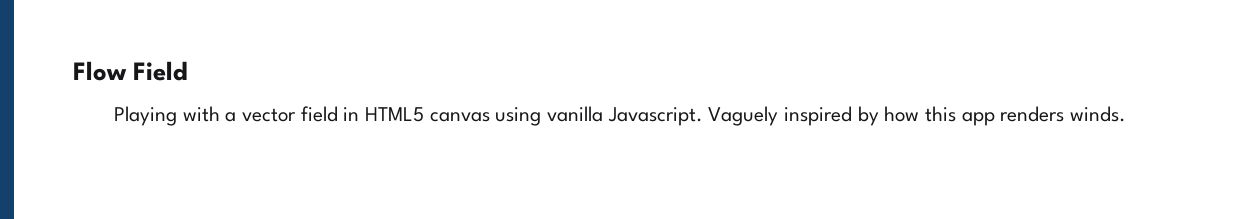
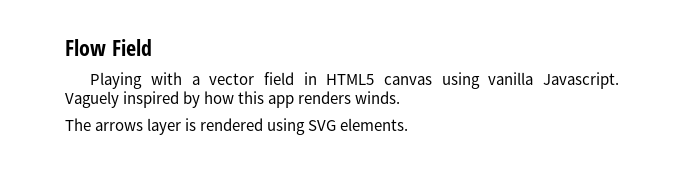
+ The arrows layer is rendered using SVG elements.

